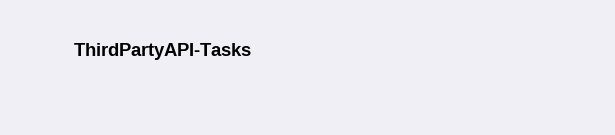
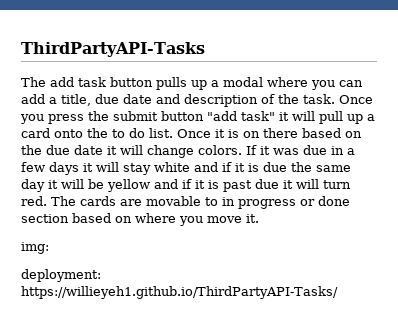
+ The add task button pulls up a modal where you can add a title, due date and description of the task. Once you press the submit button "add task" it will pull up a card onto the to do list. Once it is on there based on the due date it will change colors. If it was due in a few days it will stay white and if it is due the same day it will be yellow and if it is past due it will turn red. The cards are movable to in progress or done section based on where you move it.
+ img:
+ deployment: https://willieyeh1.github.io/ThirdPartyAPI-Tasks/

